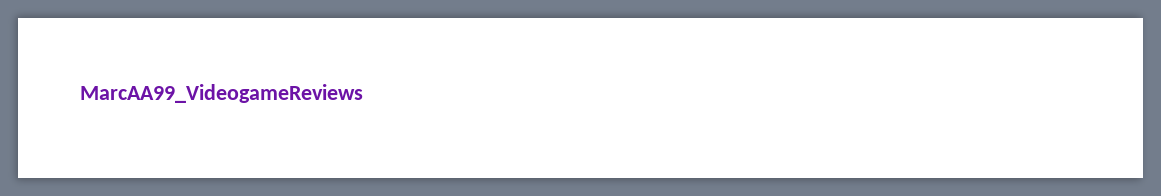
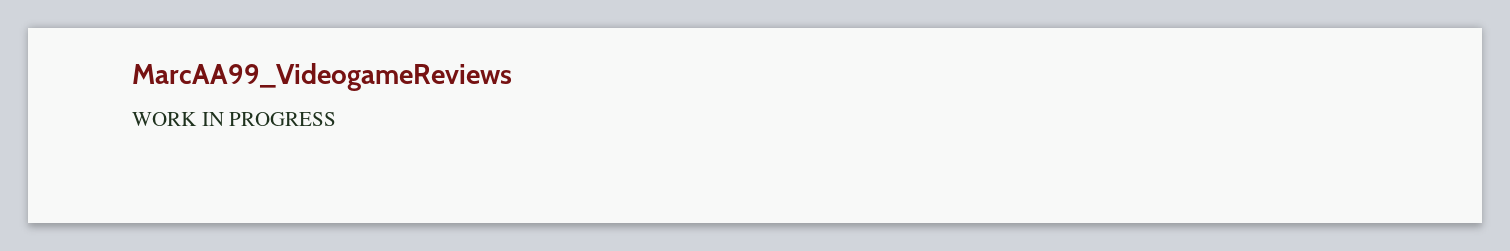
+ WORK IN PROGRESS

